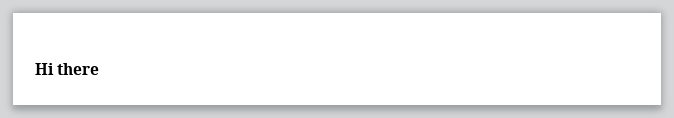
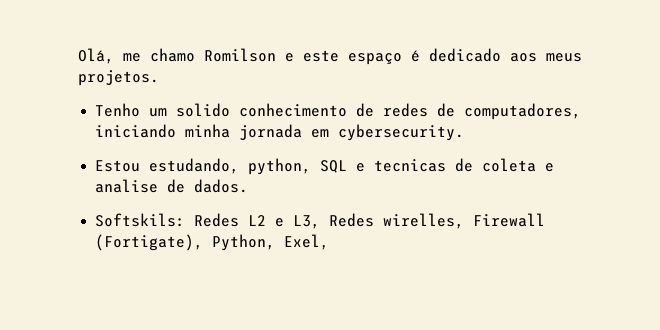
- Hi there
+ Olá, me chamo Romilson e este espaço é dedicado aos meus projetos.
+ Tenho um solido conhecimento de redes de computadores, iniciando minha jornada em cybersecurity.
+ Estou estudando, python, SQL e tecnicas de coleta e analise de dados.
+ Softskils: Redes L2 e L3, Redes wirelles, Firewall (Fortigate), Python, Exel,

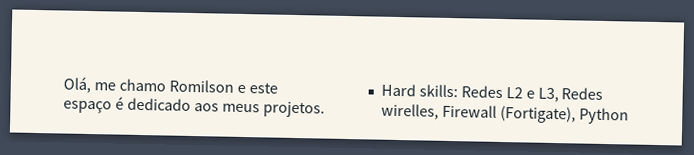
- Tenho um solido conhecimento de redes de computadores, iniciando minha jornada em cybersecurity.
- Estou estudando, python, SQL e tecnicas de coleta e analise de dados.
- Softskils: Redes L2 e L3, Redes wirelles, Firewall (Fortigate), Python, Exel,
+ Hard skills: Redes L2 e L3, Redes wirelles, Firewall (Fortigate), Python

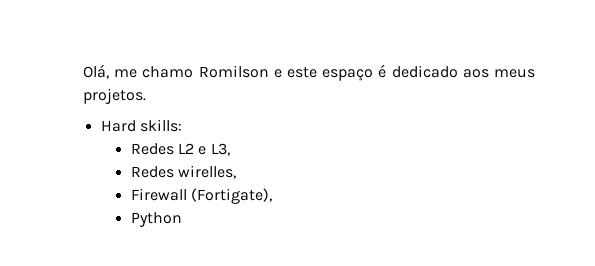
- Hard skills: Redes L2 e L3, Redes wirelles, Firewall (Fortigate), Python
+ Hard skills:
+ Redes L2 e L3,
+ Redes wirelles,
+ Firewall (Fortigate),
+ Python

